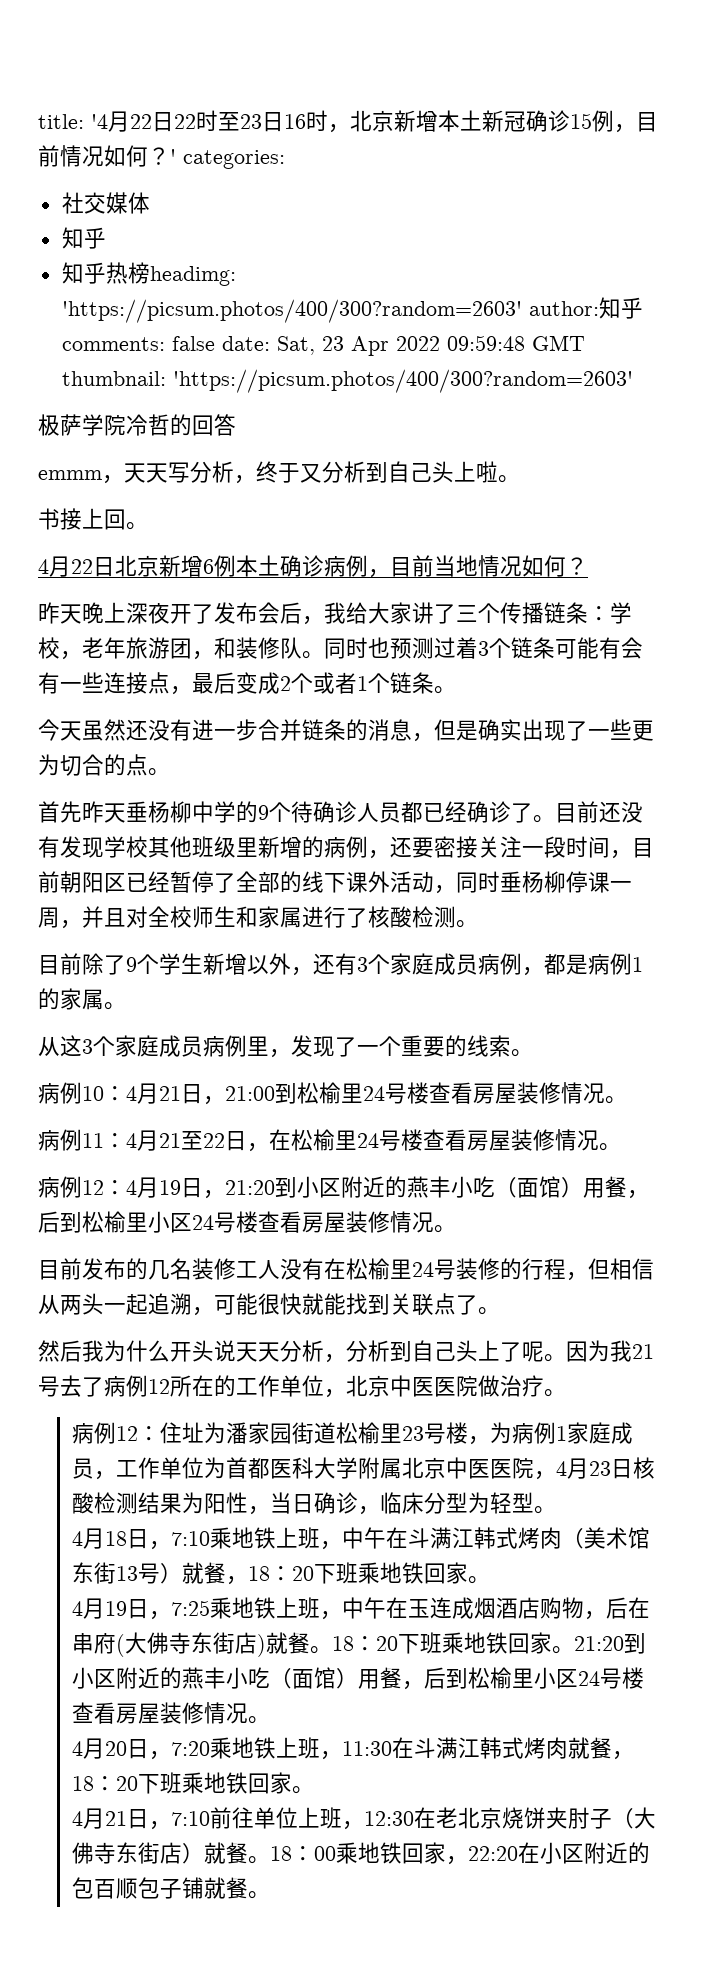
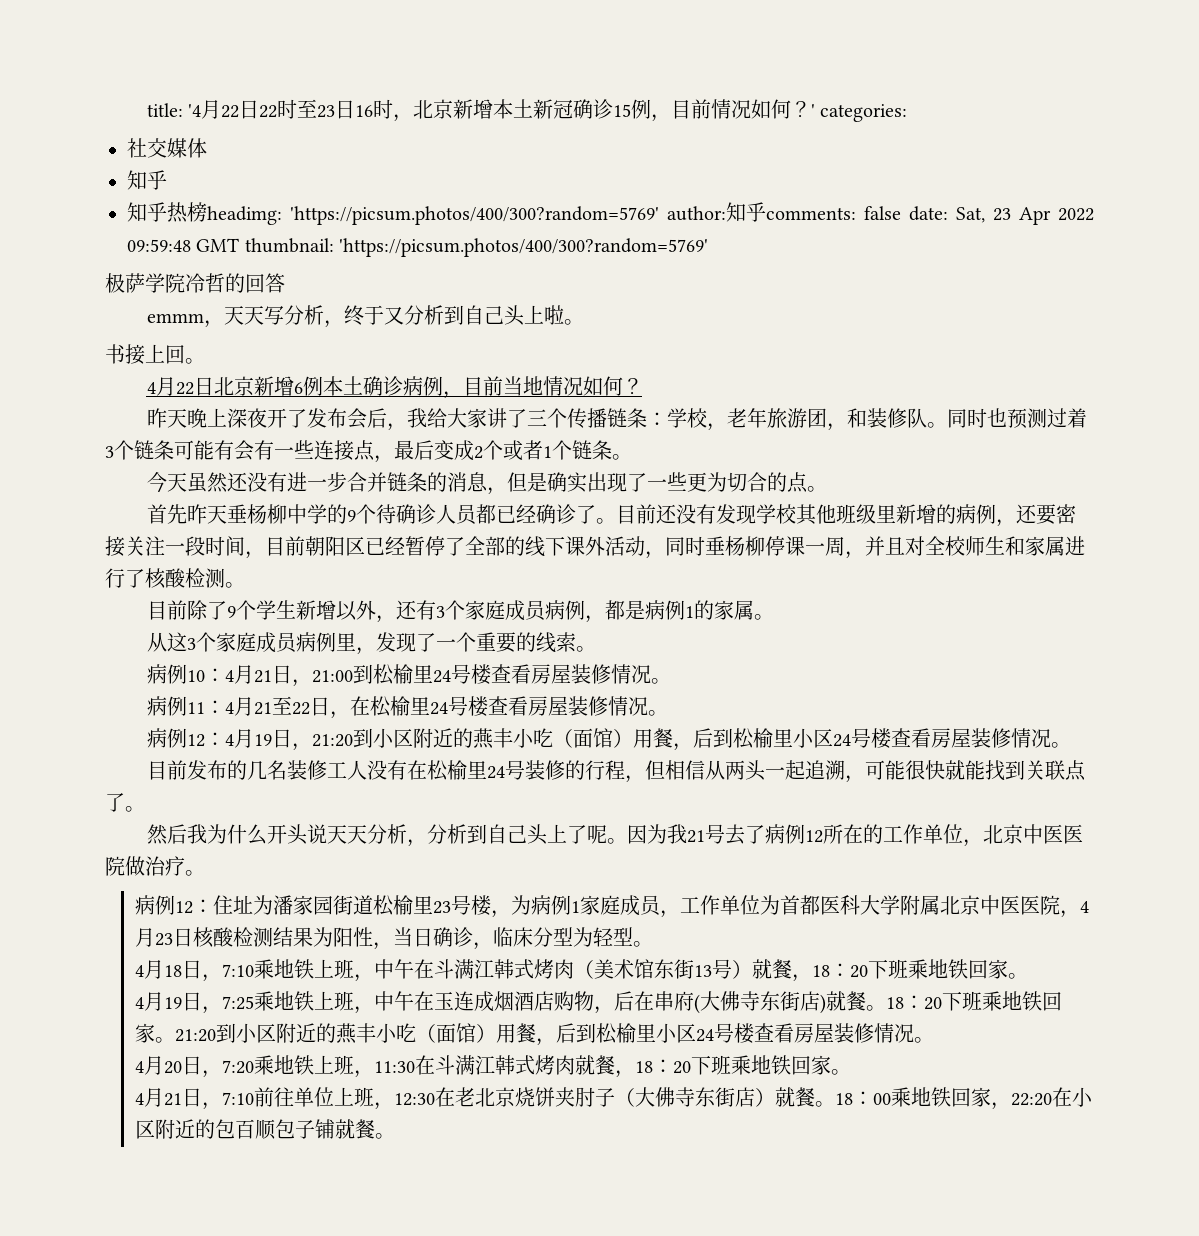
- 知乎热榜headimg: 'https://picsum.photos/400/300?random=2603' author:知乎comments: false date: Sat, 23 Apr 2022 09:59:48 GMT thumbnail: 'https://picsum.photos/400/300?random=2603'
+ 知乎热榜headimg: 'https://picsum.photos/400/300?random=5769' author:知乎comments: false date: Sat, 23 Apr 2022 09:59:48 GMT thumbnail: 'https://picsum.photos/400/300?random=5769'

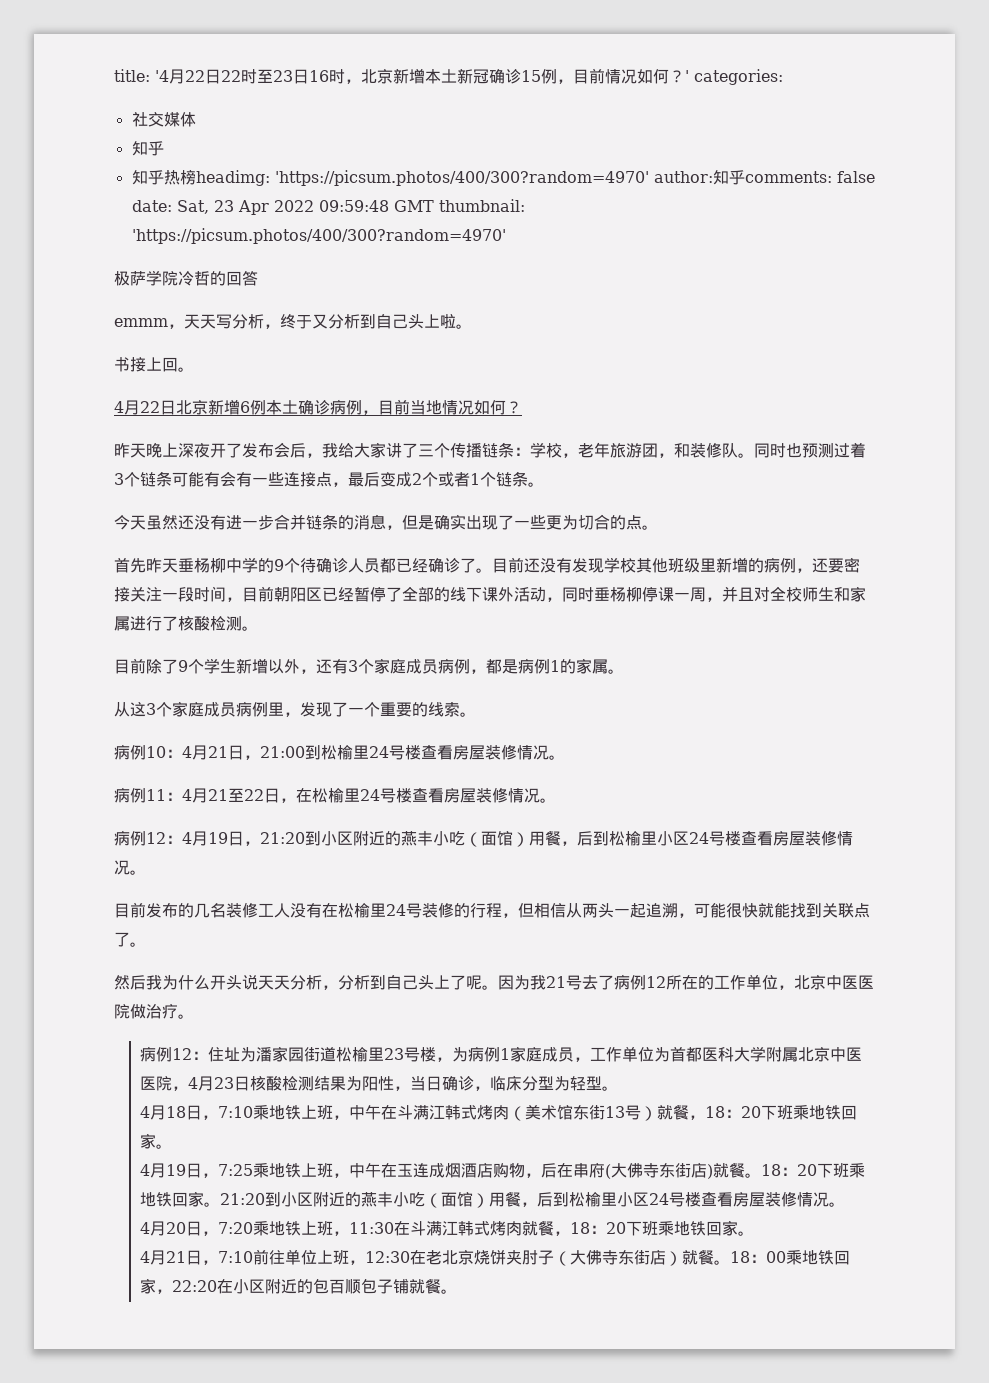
- 知乎热榜headimg: 'https://picsum.photos/400/300?random=5769' author:知乎comments: false date: Sat, 23 Apr 2022 09:59:48 GMT thumbnail: 'https://picsum.photos/400/300?random=5769'
+ 知乎热榜headimg: 'https://picsum.photos/400/300?random=4970' author:知乎comments: false date: Sat, 23 Apr 2022 09:59:48 GMT thumbnail: 'https://picsum.photos/400/300?random=4970'

